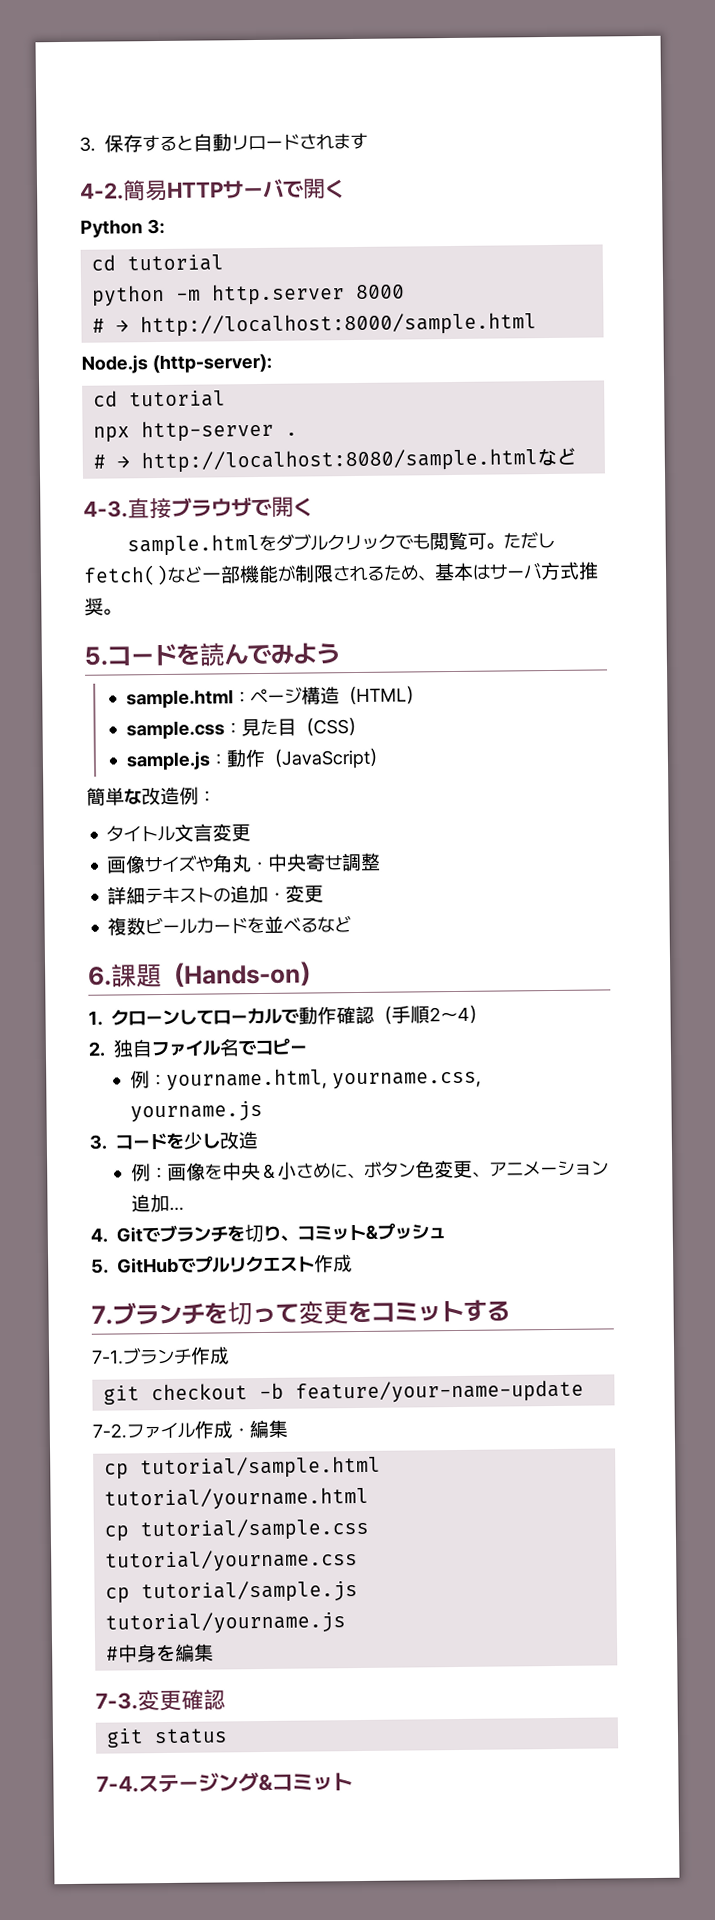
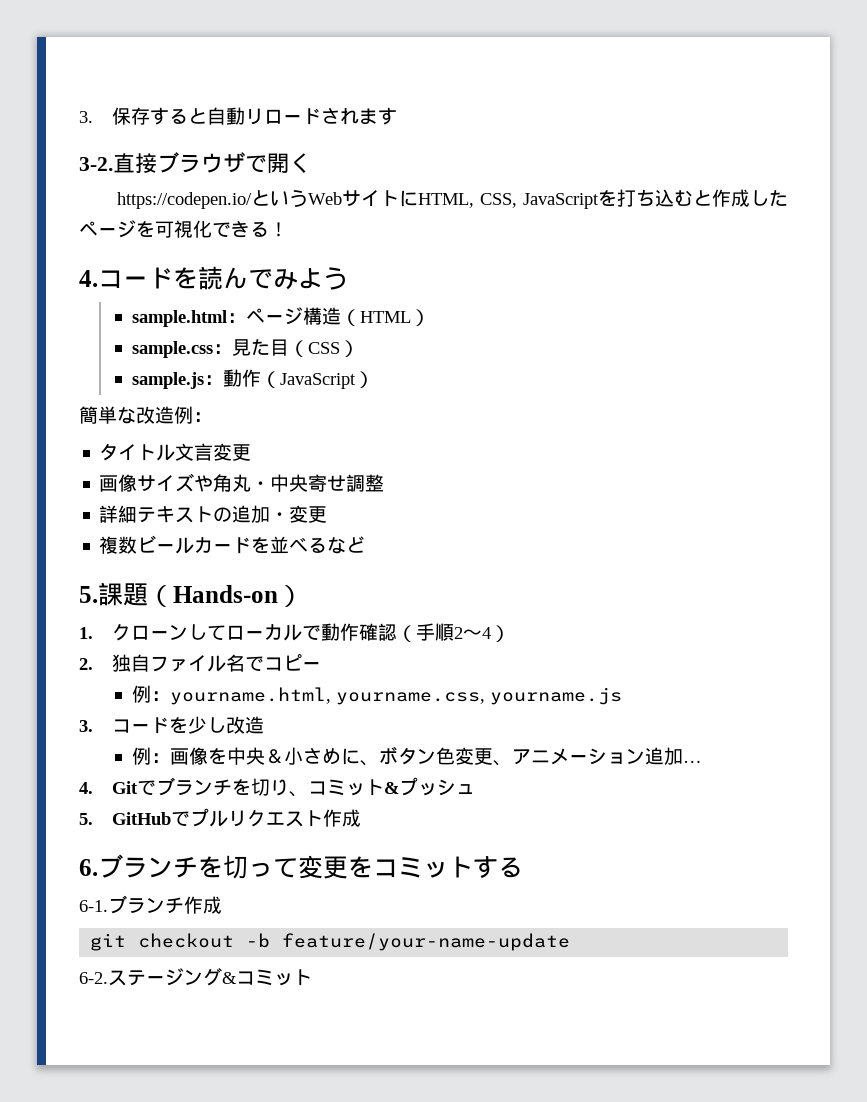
- 4-2.簡易HTTPサーバで開く
- Python 3:
- cd tutorial
- python -m http.server 8000
- # → http://localhost:8000/sample.html
- Node.js (http-server):
- cd tutorial
- npx http-server .
- # → http://localhost:8080/sample.htmlなど
- 4-3.
+ 3-2.
- sample.htmlをダブルクリックでも閲覧可。ただしfetch()など一部機能が制限されるため、基本はサーバ方式推奨。
- 5.コードを読んでみよう
+ https://codepen.io/というWebサイトにHTML, CSS, JavaScriptを打ち込むと作成したページを可視化できる！
+ 4.コードを読んでみよう
- 6.課題（Hands-on）
+ 5.課題（Hands-on）
- 7.ブランチを切って変更をコミットする
+ 6.ブランチを切って変更をコミットする
- 7-1.
+ 6-1.
- 7-2.ファイル作成・編集
- cp tutorial/sample.html tutorial/yourname.html
- cp tutorial/sample.css tutorial/yourname.css
- cp tutorial/sample.js tutorial/yourname.js
- #中身を編集
- 7-3.変更確認
- git status
- 7-4.
+ 6-2.

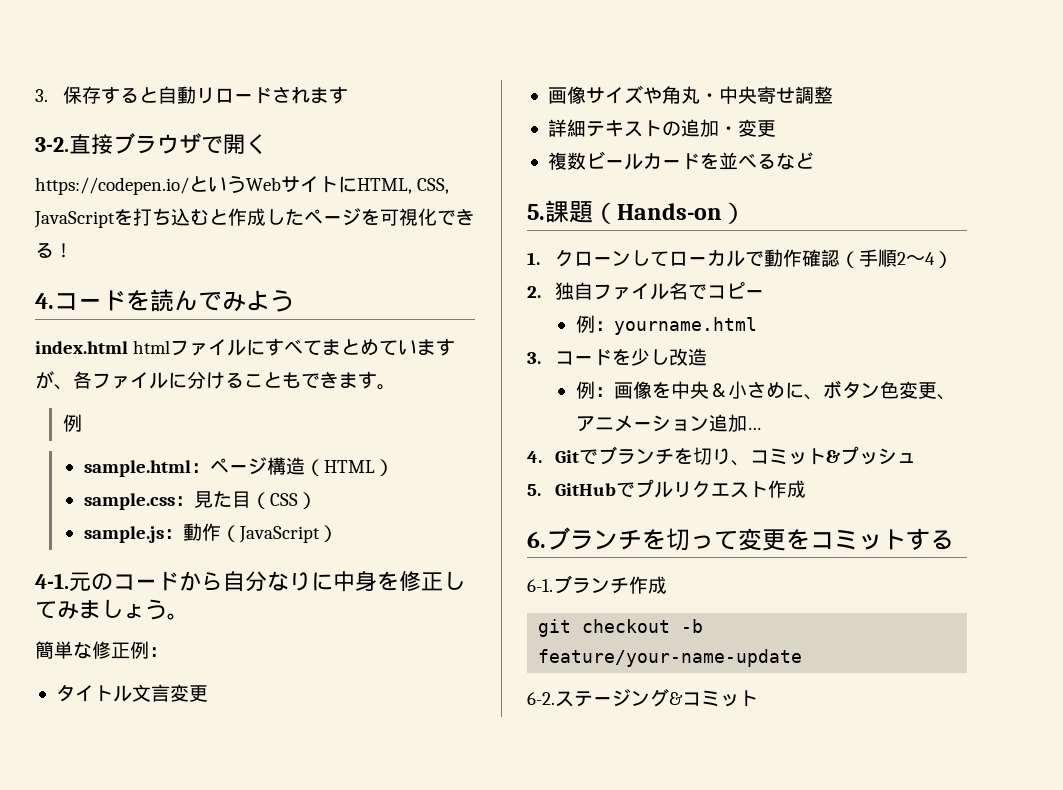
+ index.html htmlファイルにすべてまとめていますが、各ファイルに分けることもできます。
+ 例
+ 4-1.元のコードから自分なりに中身を修正してみましょう。
- 簡単な改造例：
+ 簡単な修正例：
- 例：yourname.html, yourname.css, yourname.js
+ 例：yourname.html

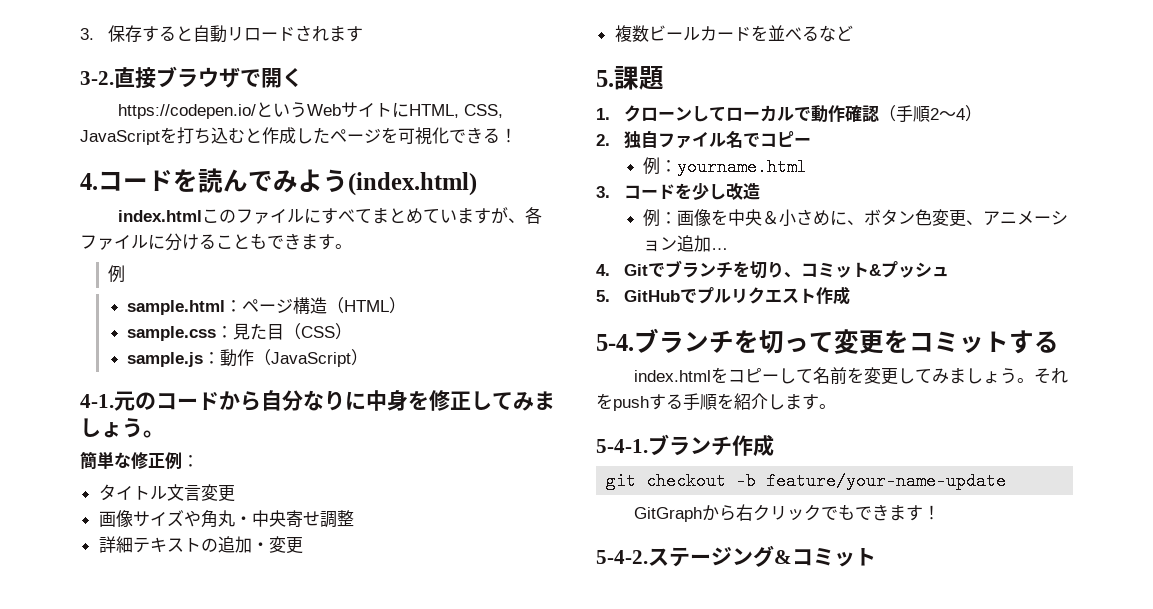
- 4.コードを読んでみよう
- index.html htmlファイルにすべてまとめていますが、各ファイルに分けることもできます。
+ 4.コードを読んでみよう(index.html)
+ index.htmlこのファイルにすべてまとめていますが、各ファイルに分けることもできます。
- 5.課題（Hands-on）
+ 5.課題
- 6.ブランチを切って変更をコミットする
+ 5-4.ブランチを切って変更をコミットする
- 6-1.
+ index.htmlをコピーして名前を変更してみましょう。それをpushする手順を紹介します。
+ 5-4-1.
- 6-2.
+ GitGraphから右クリックでもできます！
+ 5-4-2.

